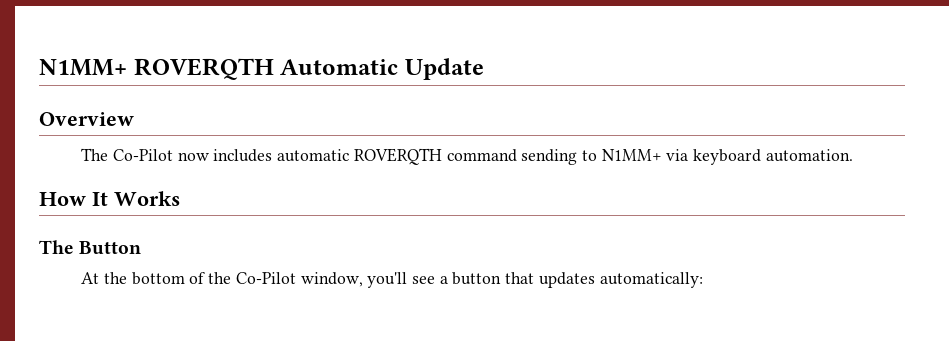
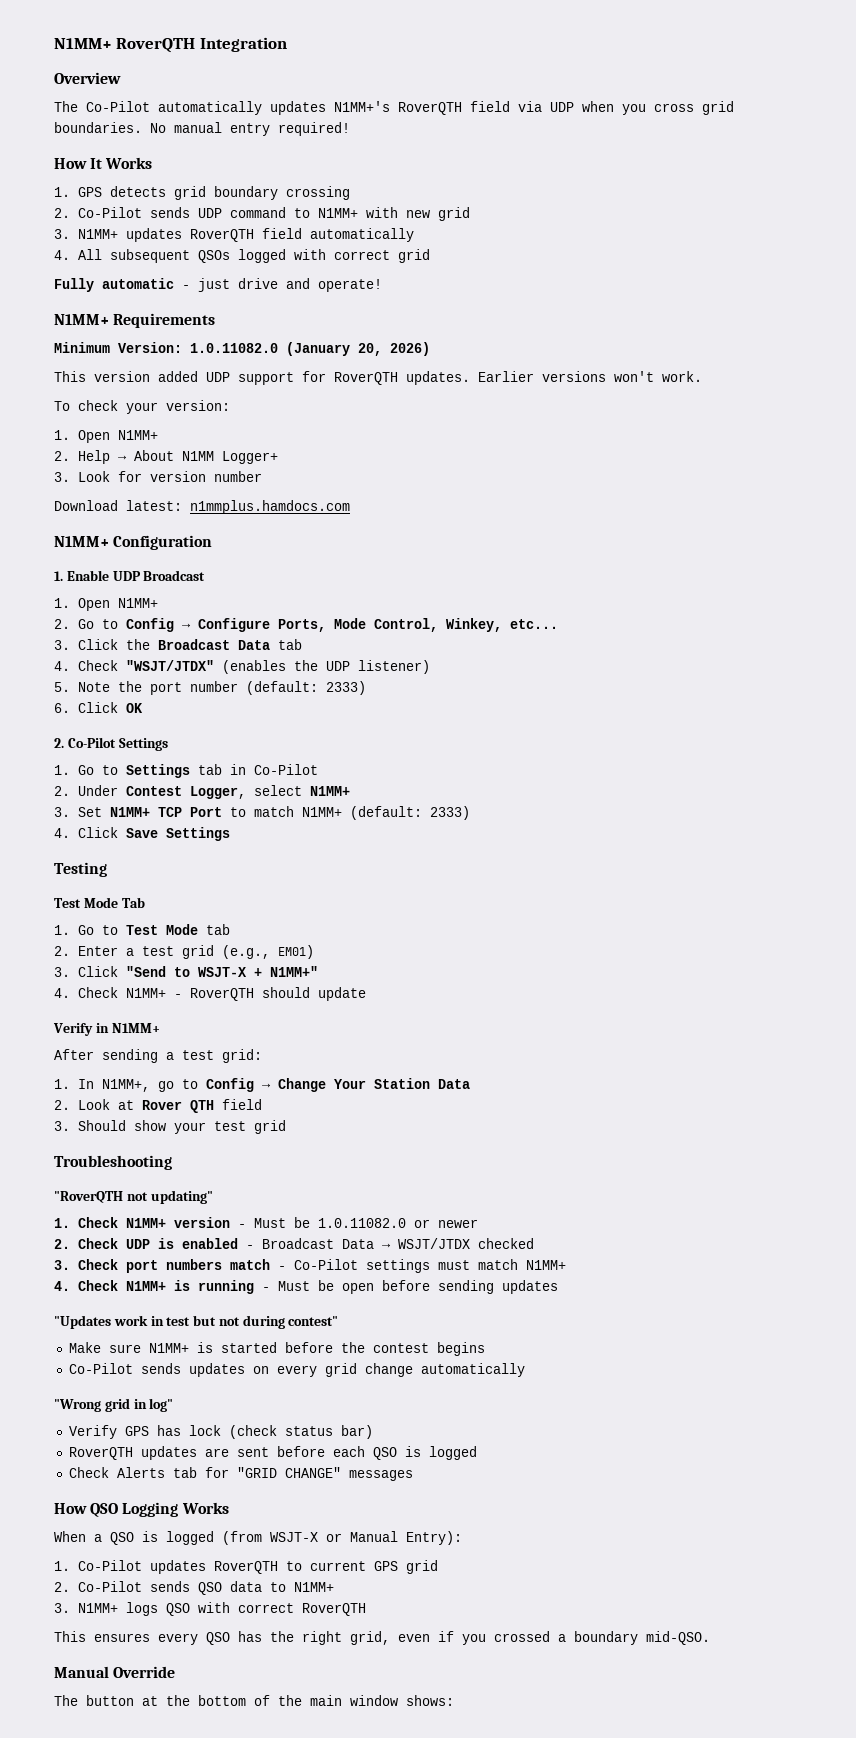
- N1MM+ ROVERQTH Automatic Update
+ N1MM+ RoverQTH Integration
- The Co-Pilot now includes automatic ROVERQTH command sending to N1MM+ via keyboard automation.
+ The Co-Pilot automatically updates N1MM+'s RoverQTH field via UDP when you cross grid boundaries. No manual entry required!
  How It Works
- The Button
- At the bottom of the Co-Pilot window, you'll see a button that updates automatically:
+ 1. GPS detects grid boundary crossing
+ 2. Co-Pilot sends UDP command to N1MM+ with new grid
+ 3. N1MM+ updates RoverQTH field automatically
+ 4. All subsequent QSOs logged with correct grid
+ Fully automatic - just drive and operate!
+ N1MM+ Requirements
+ Minimum Version: 1.0.11082.0 (January 20, 2026)
+ This version added UDP support for RoverQTH updates. Earlier versions won't work.
+ To check your version:
+ 1. Open N1MM+
+ 2. Help → About N1MM Logger+
+ 3. Look for version number
+ Download latest: n1mmplus.hamdocs.com
+ N1MM+ Configuration
+ 1. Enable UDP Broadcast
+ 1. Open N1MM+
+ 2. Go to Config → Configure Ports, Mode Control, Winkey, etc...
+ 3. Click the Broadcast Data tab
+ 4. Check "WSJT/JTDX" (enables the UDP listener)
+ 5. Note the port number (default: 2333)
+ 6. Click OK
+ 2. Co-Pilot Settings
+ 1. Go to Settings tab in Co-Pilot
+ 2. Under Contest Logger, select N1MM+
+ 3. Set N1MM+ TCP Port to match N1MM+ (default: 2333)
+ 4. Click Save Settings
+ Testing
+ Test Mode Tab
+ 1. Go to Test Mode tab
+ 2. Enter a test grid (e.g., EM01)
+ 3. Click "Send to WSJT-X + N1MM+"
+ 4. Check N1MM+ - RoverQTH should update
+ Verify in N1MM+
+ After sending a test grid:
+ 1. In N1MM+, go to Config → Change Your Station Data
+ 2. Look at Rover QTH field
+ 3. Should show your test grid
+ Troubleshooting
+ "RoverQTH not updating"
+ 1. Check N1MM+ version - Must be 1.0.11082.0 or newer
+ 2. Check UDP is enabled - Broadcast Data → WSJT/JTDX checked
+ 3. Check port numbers match - Co-Pilot settings must match N1MM+
+ 4. Check N1MM+ is running - Must be open before sending updates
+ "Updates work in test but not during contest"
+ Make sure N1MM+ is started before the contest begins
+ Co-Pilot sends updates on every grid change automatically
+ "Wrong grid in log"
+ Verify GPS has lock (check status bar)
+ RoverQTH updates are sent before each QSO is logged
+ Check Alerts tab for "GRID CHANGE" messages
+ How QSO Logging Works
+ When a QSO is logged (from WSJT-X or Manual Entry):
+ 1. Co-Pilot updates RoverQTH to current GPS grid
+ 2. Co-Pilot sends QSO data to N1MM+
+ 3. N1MM+ logs QSO with correct RoverQTH
+ This ensures every QSO has the right grid, even if you crossed a boundary mid-QSO.
+ Manual Override
+ The button at the bottom of the main window shows:

